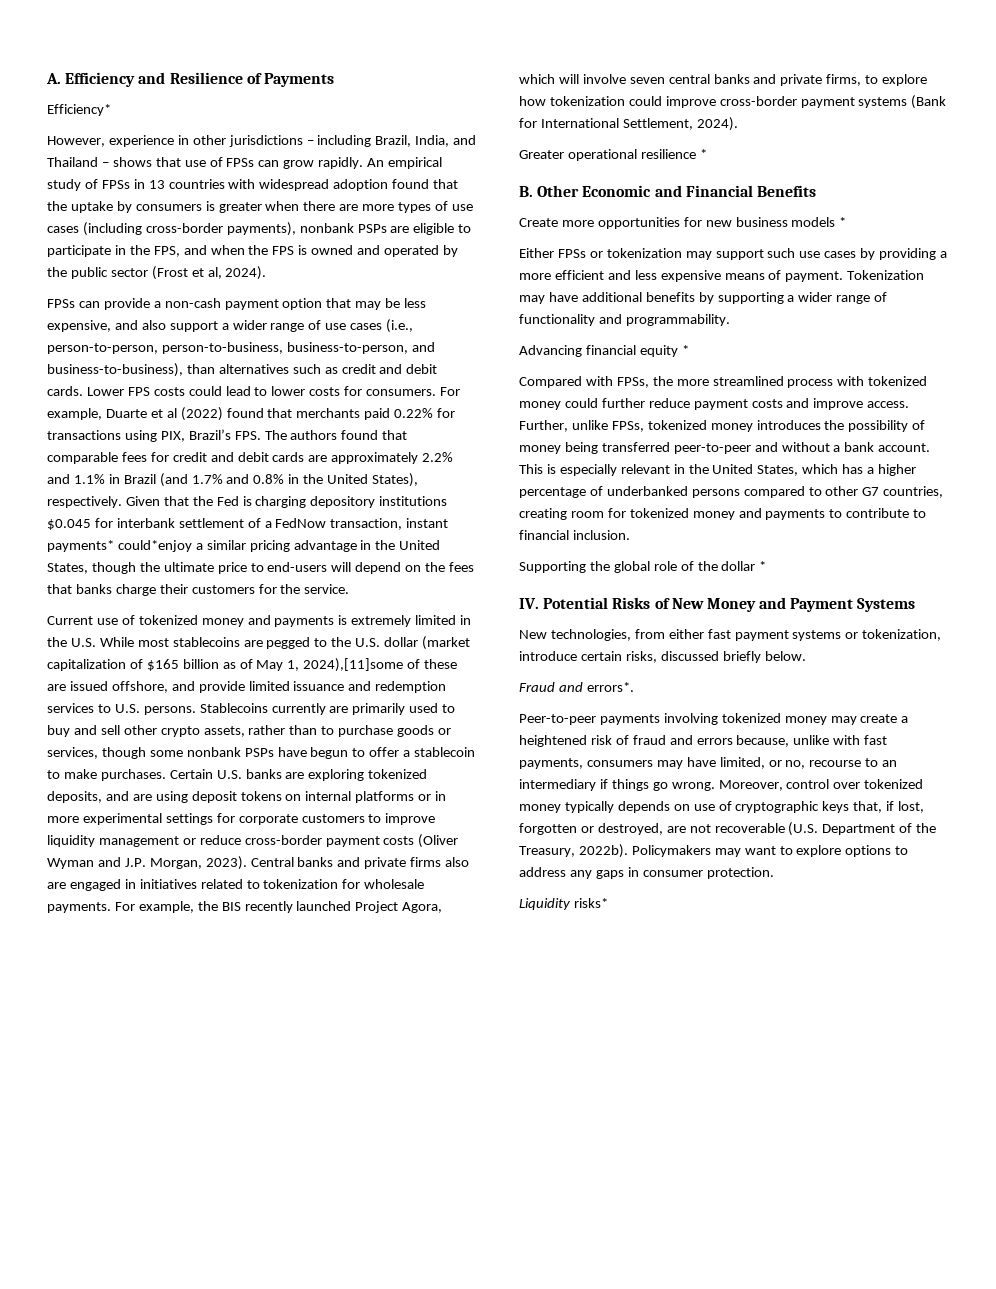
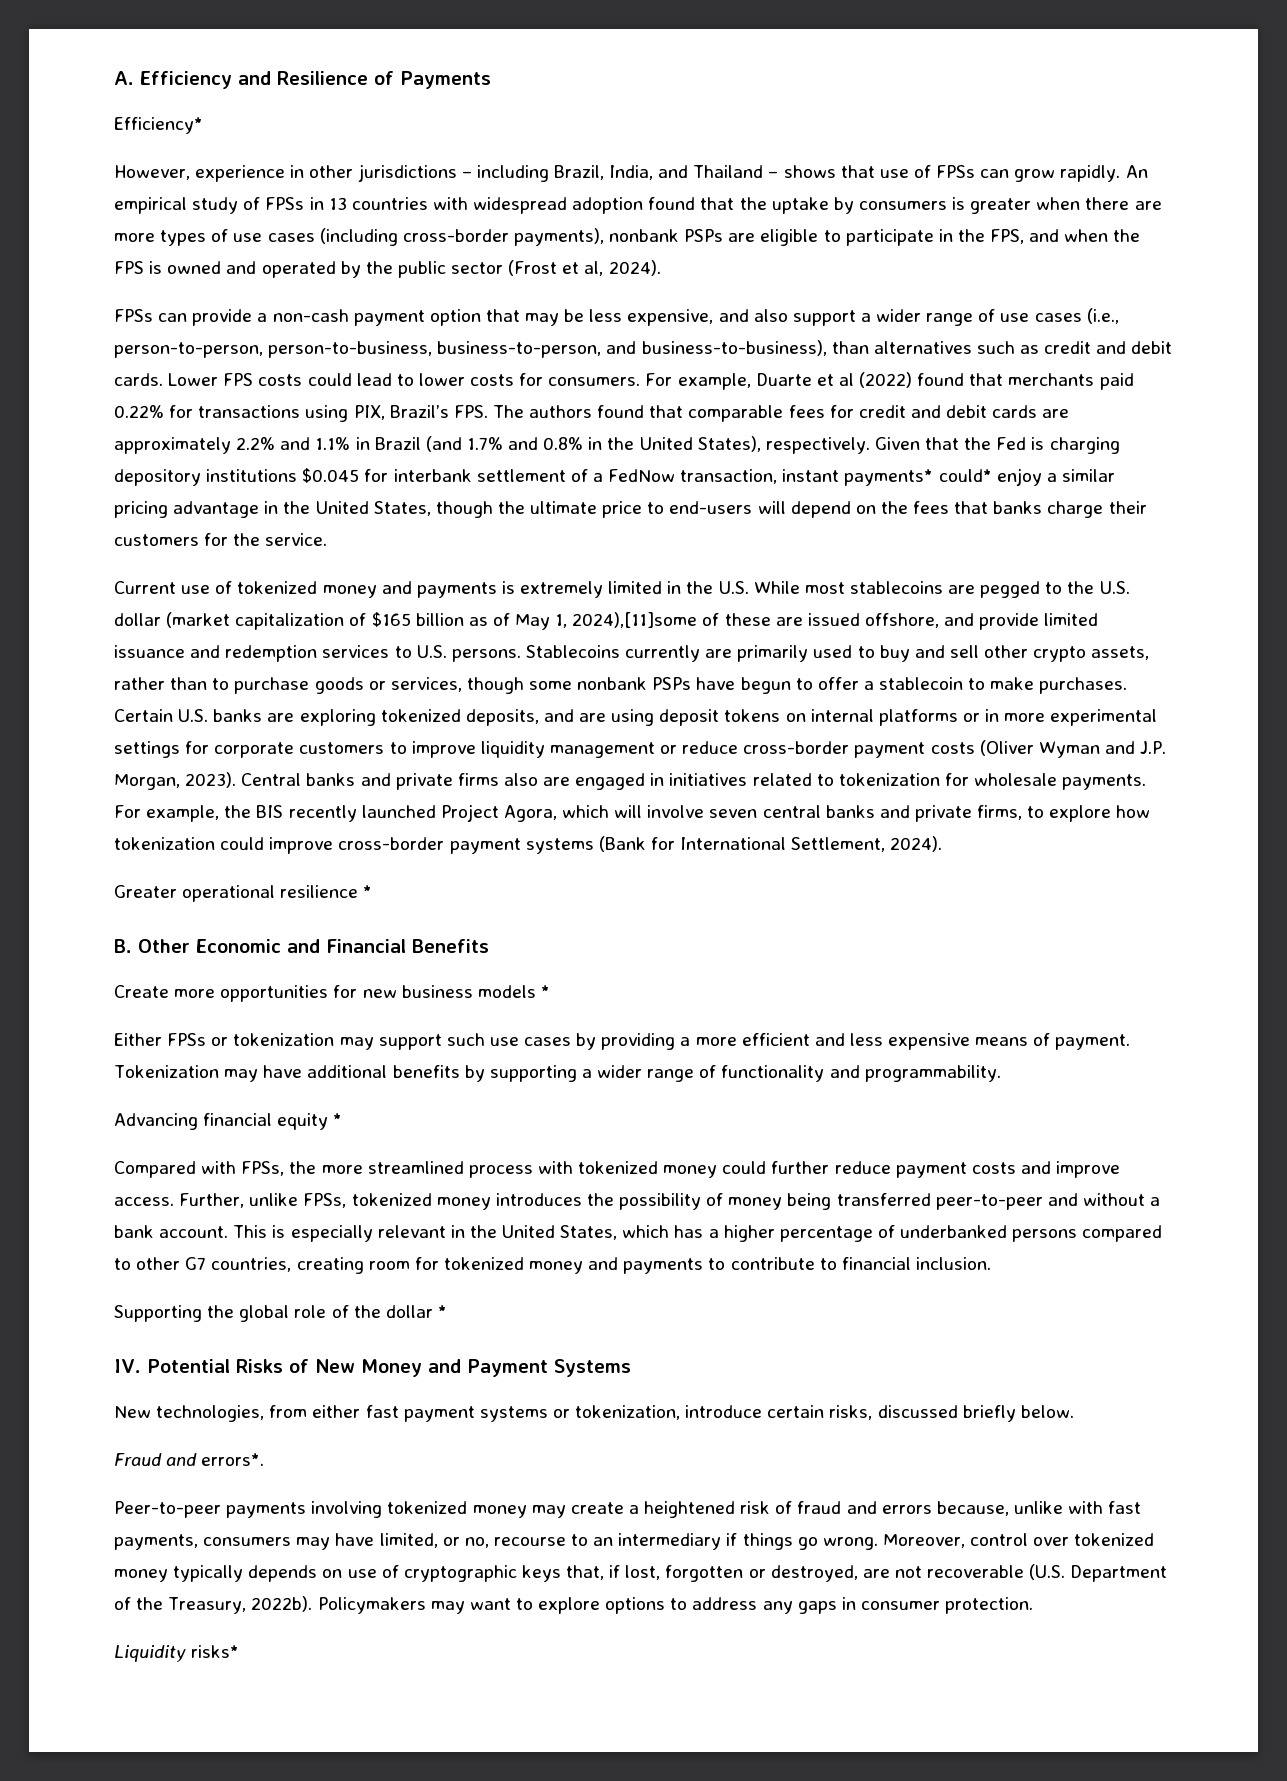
- Given that the Fed is charging depository institutions $0.045 for interbank settlement of a FedNow transaction, instant payments* could*enjoy a similar pricing advantage in the United States, though the ultimate price to end-users will depend on the fees that banks charge their customers for the service.
+ Given that the Fed is charging depository institutions $0.045 for interbank settlement of a FedNow transaction, instant payments* could* enjoy a similar pricing advantage in the United States, though the ultimate price to end-users will depend on the fees that banks charge their customers for the service.

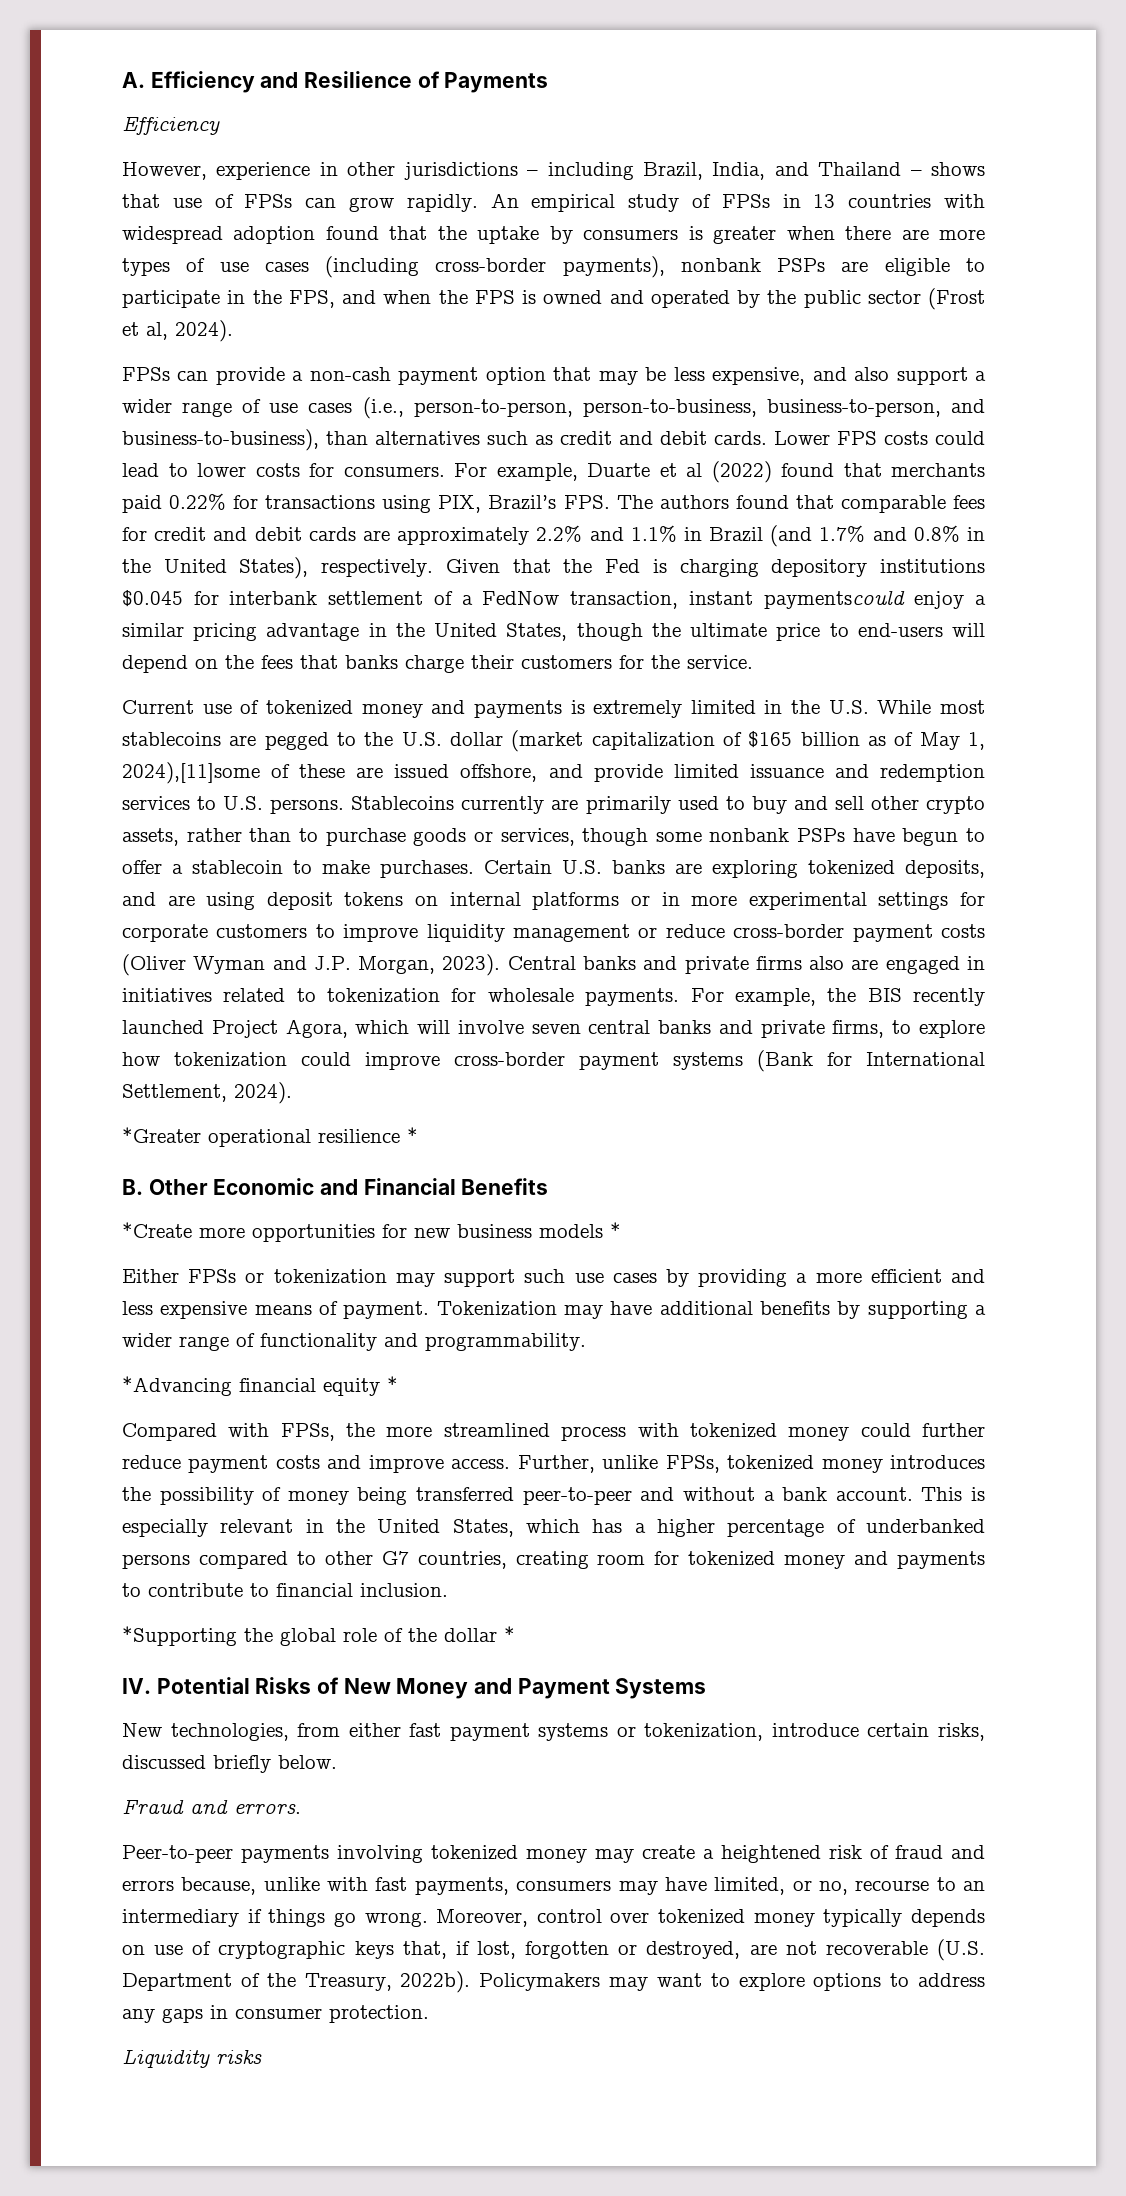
  A. Efficiency and Resilience of Payments
- Efficiency*
+ Efficiency
- Given that the Fed is charging depository institutions $0.045 for interbank settlement of a FedNow transaction, instant payments* could* enjoy a similar pricing advantage in the United States, though the ultimate price to end-users will depend on the fees that banks charge their customers for the service.
+ Given that the Fed is charging depository institutions $0.045 for interbank settlement of a FedNow transaction, instant paymentscould enjoy a similar pricing advantage in the United States, though the ultimate price to end-users will depend on the fees that banks charge their customers for the service.
- Greater operational resilience *
+ *Greater operational resilience *
- Create more opportunities for new business models *
+ *Create more opportunities for new business models *
- Advancing financial equity *
+ *Advancing financial equity *
- Supporting the global role of the dollar *
+ *Supporting the global role of the dollar *
- Fraud and errors*.
+ Fraud and errors.
- Liquidity risks*
+ Liquidity risks

